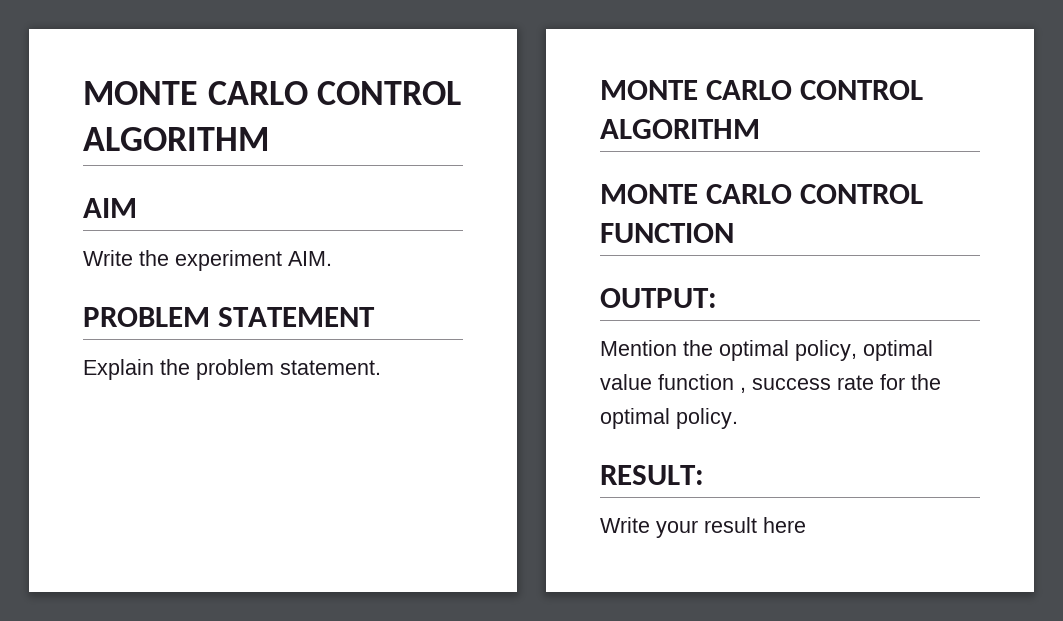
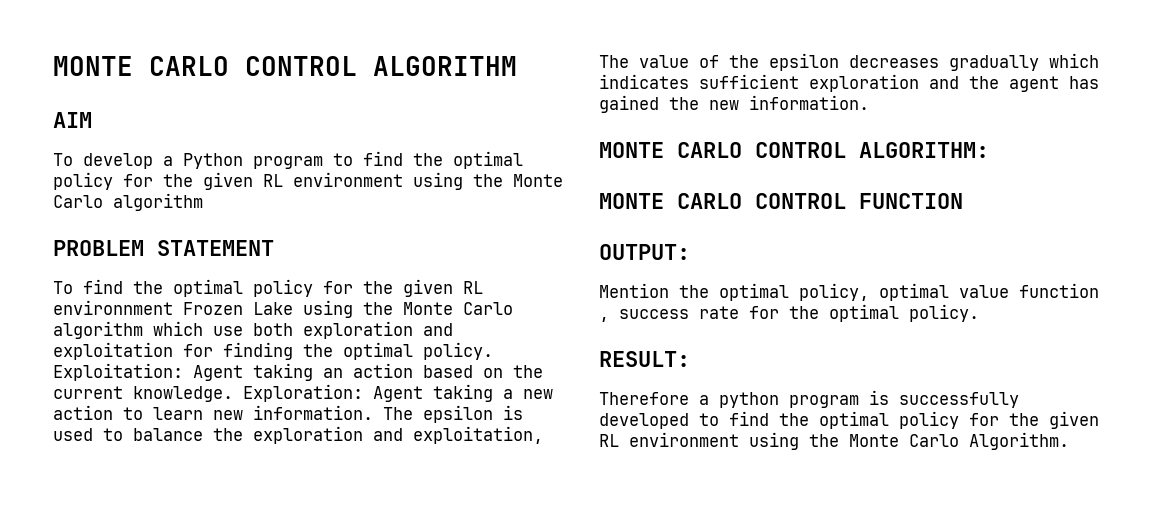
- Write the experiment AIM.
+ To develop a Python program to find the optimal policy for the given RL environment using the Monte Carlo algorithm
  PROBLEM STATEMENT
- Explain the problem statement.
- MONTE CARLO CONTROL ALGORITHM
+ To find the optimal policy for the given RL environnment Frozen Lake using the Monte Carlo algorithm which use both exploration and exploitation for finding the optimal policy. Exploitation: Agent taking an action based on the current knowledge. Exploration: Agent taking a new action to learn new information. The epsilon is used to balance the exploration and exploitation, The value of the epsilon decreases gradually which indicates sufficient exploration and the agent has gained the new information.
+ MONTE CARLO CONTROL ALGORITHM:
- Write your result here
+ Therefore a python program is successfully developed to find the optimal policy for the given RL environment using the Monte Carlo Algorithm.

